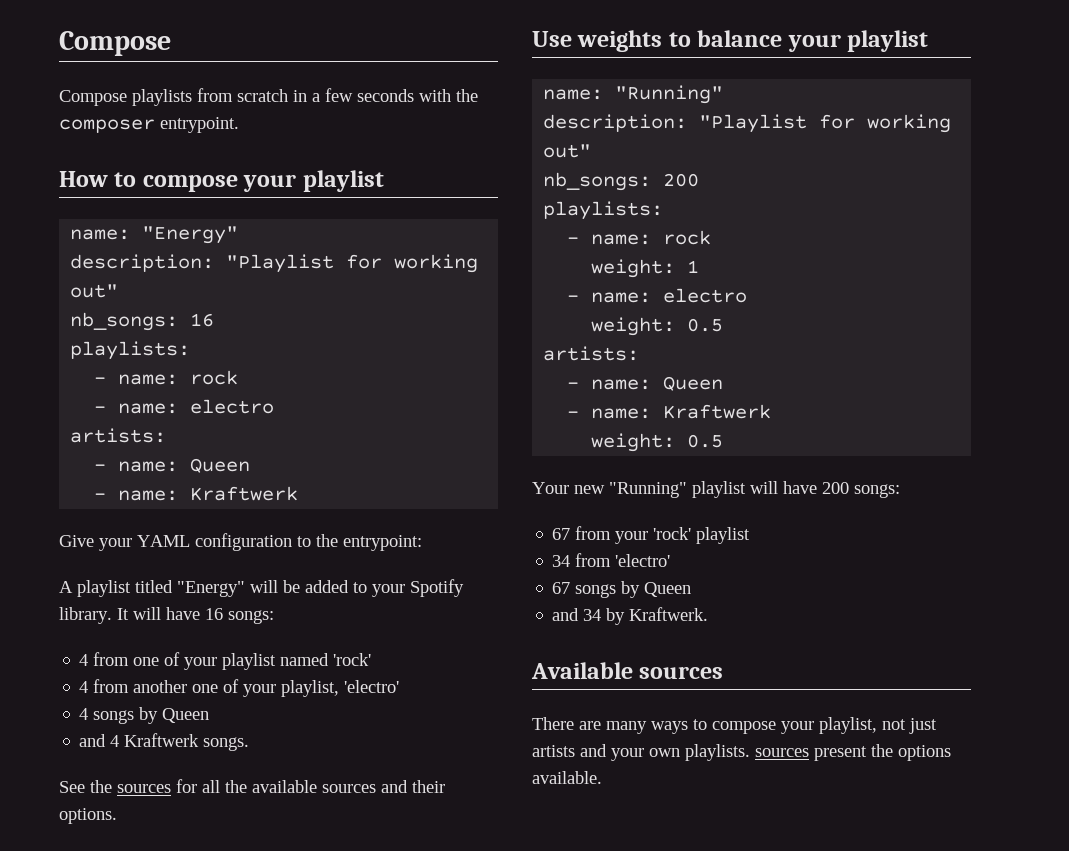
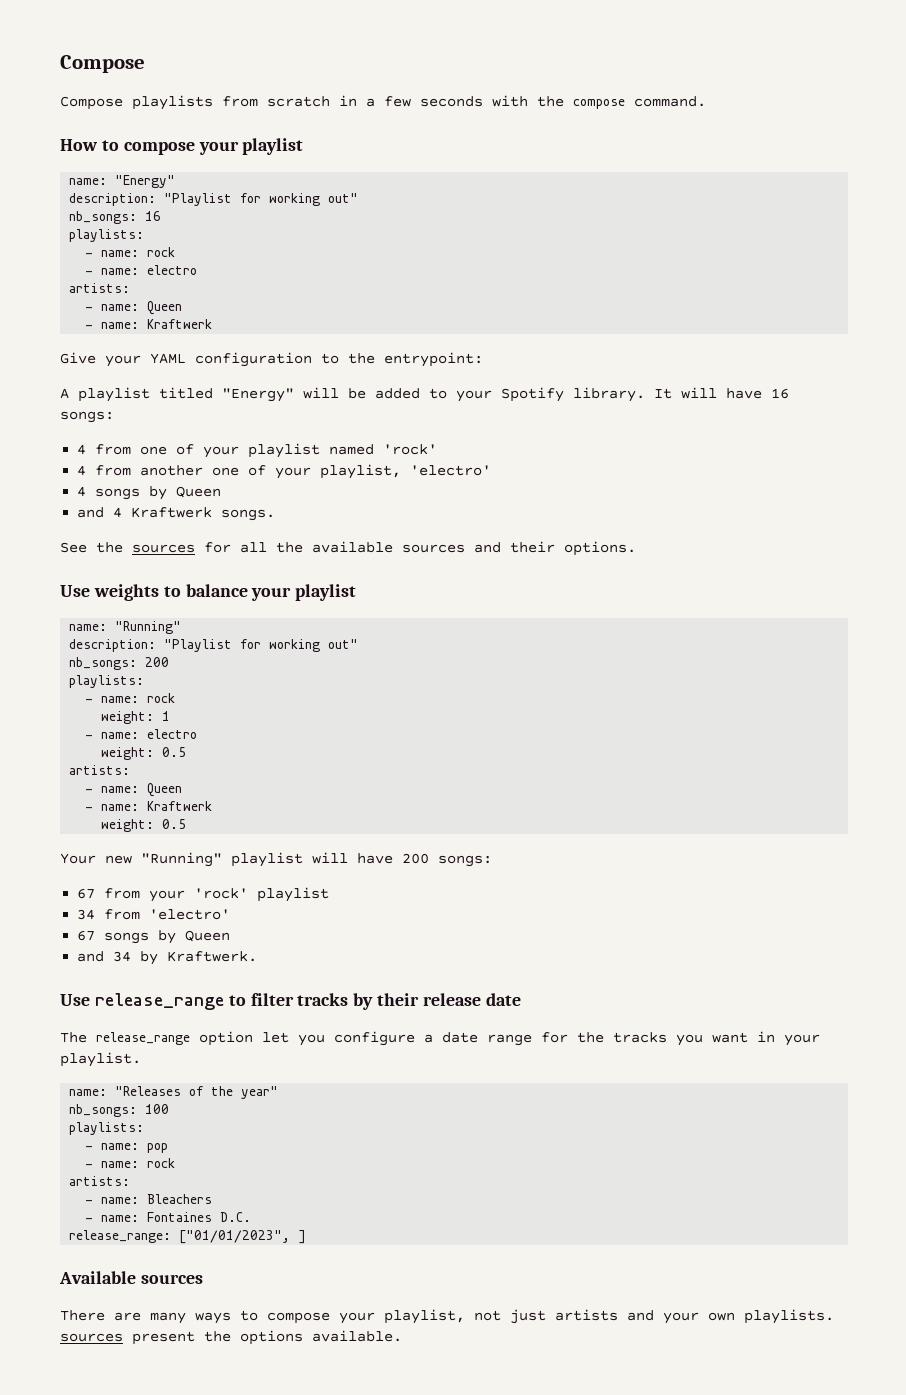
- Compose playlists from scratch in a few seconds with the composer entrypoint.
+ Compose playlists from scratch in a few seconds with the compose command.
+ Use release_range to filter tracks by their release date
+ The release_range option let you configure a date range for the tracks you want in your playlist.
+ name: "Releases of the year"
+ nb_songs: 100
+ playlists:
+ - name: pop
+ - name: rock
+ artists:
+ - name: Bleachers
+ - name: Fontaines D.C.
+ release_range: ["01/01/2023", ]

